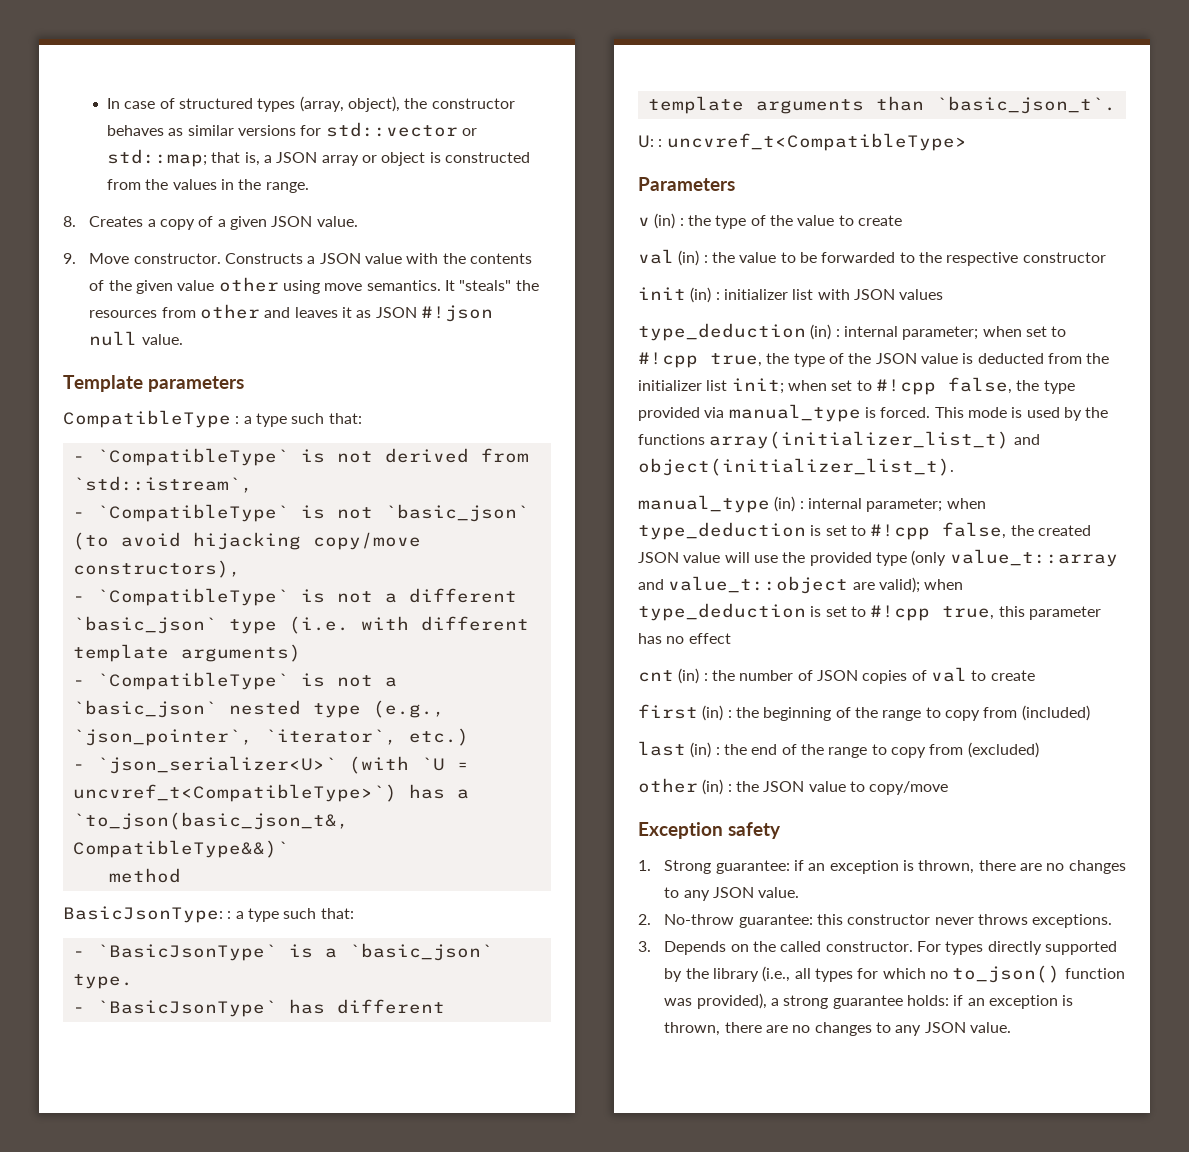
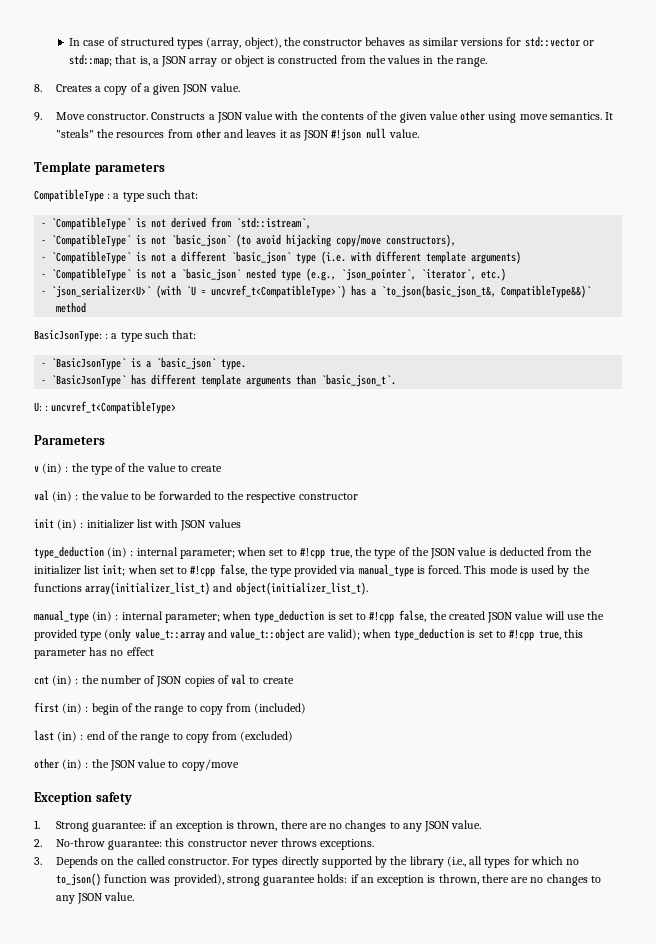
- first (in) : the beginning of the range to copy from (included)
+ first (in) : begin of the range to copy from (included)
- last (in) : the end of the range to copy from (excluded)
+ last (in) : end of the range to copy from (excluded)
- For types directly supported by the library (i.e., all types for which no to_json() function was provided), a strong guarantee holds: if an exception is thrown, there are no changes to any JSON value.
+ For types directly supported by the library (i.e., all types for which no to_json() function was provided), strong guarantee holds: if an exception is thrown, there are no changes to any JSON value.

